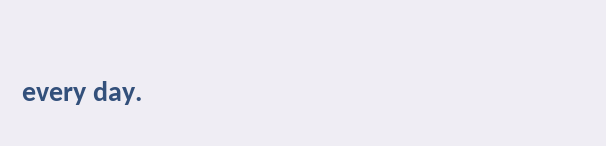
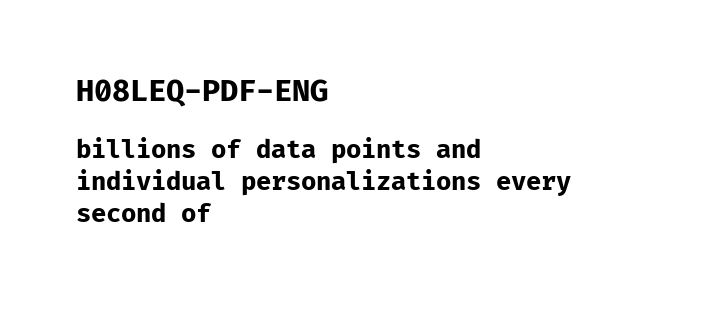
- every day.
+ H08LEQ-PDF-ENG
+ billions of data points and individual personalizations every second of

